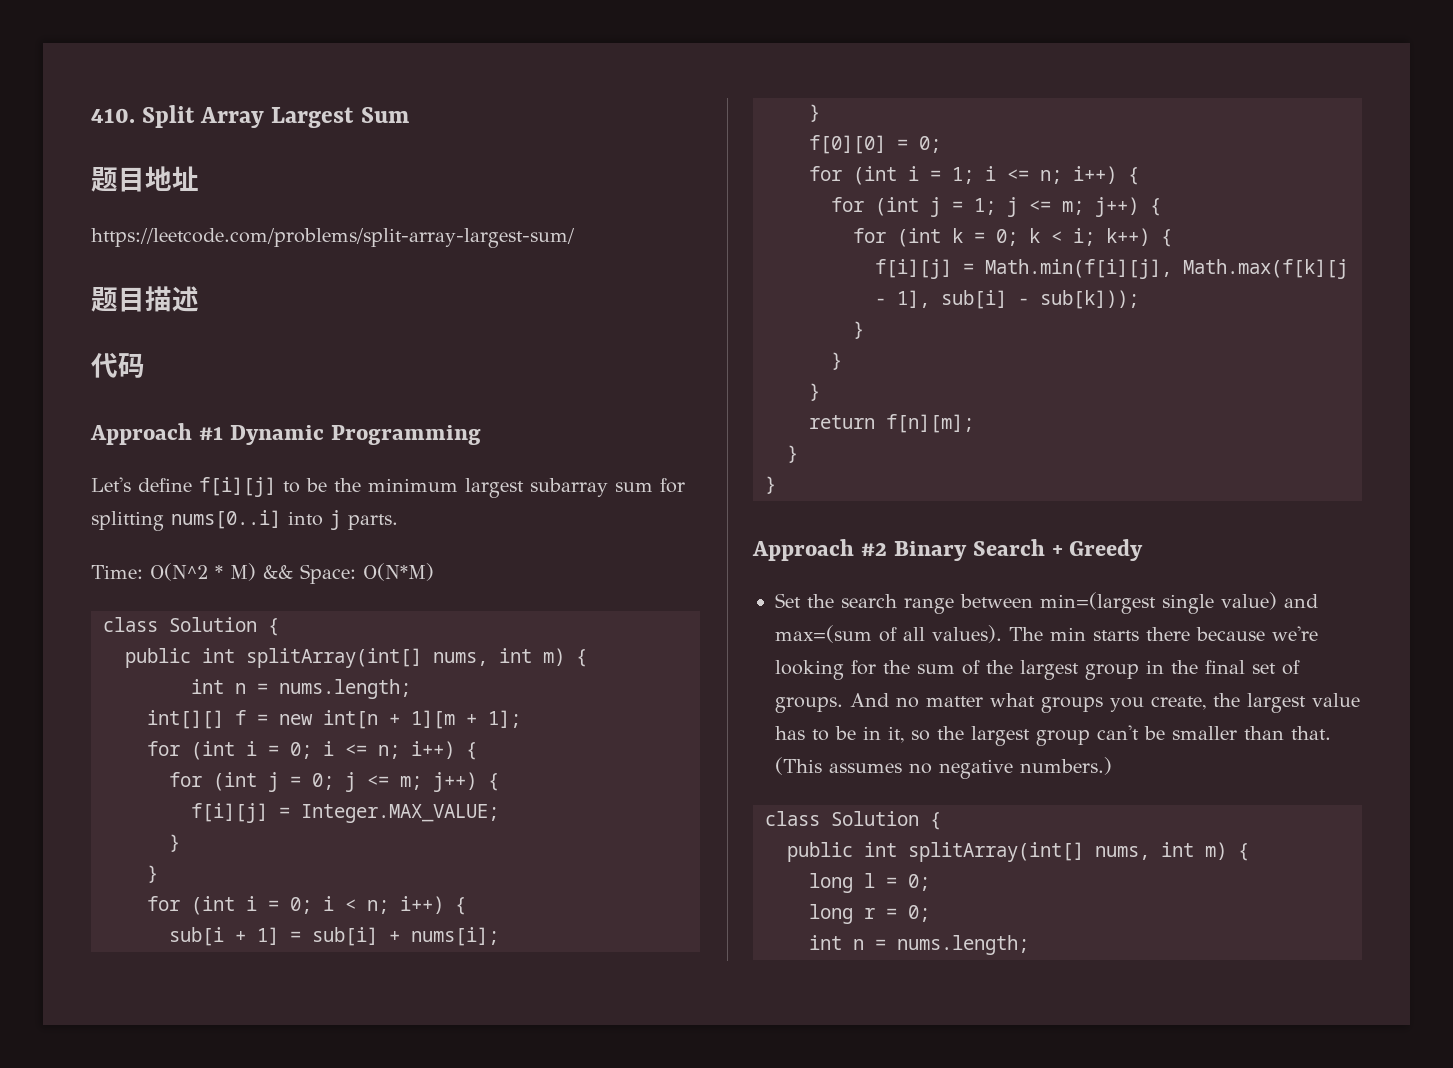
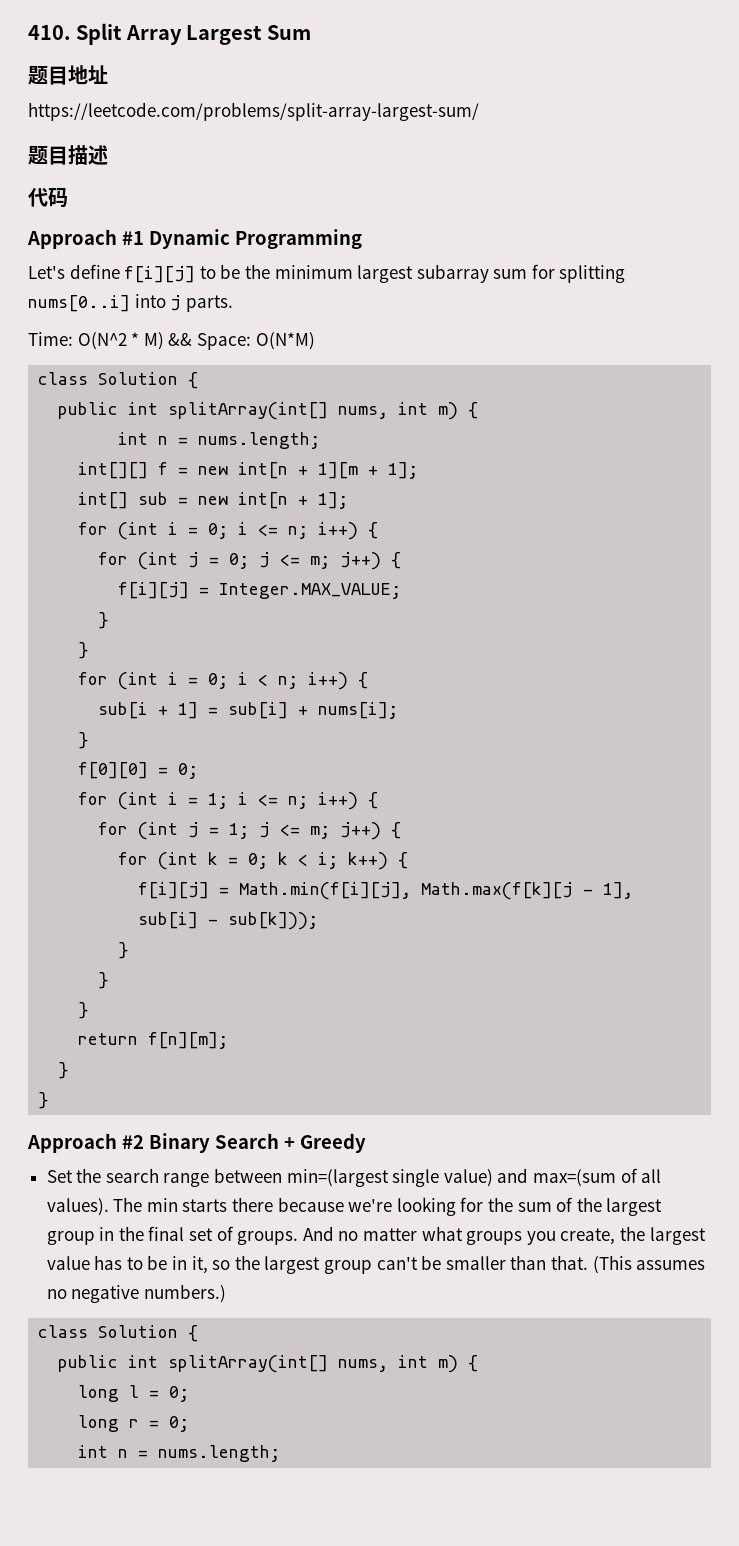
+ int[] sub = new int[n + 1];

